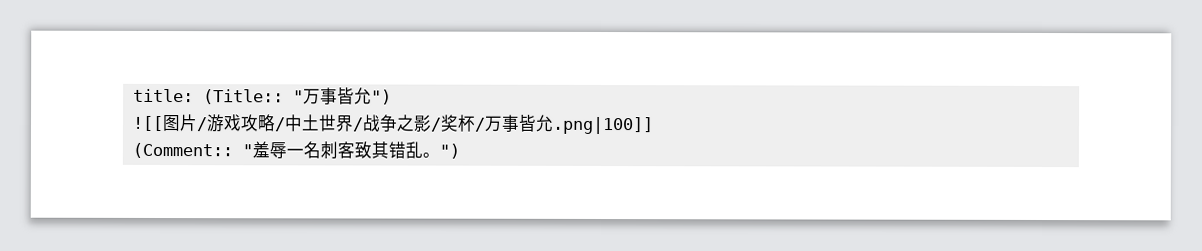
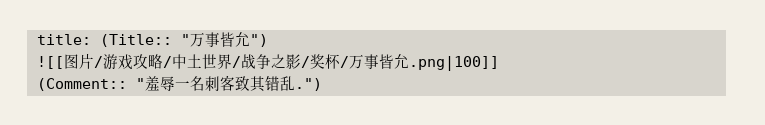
- (Comment:: "羞辱一名刺客致其错乱。")
+ (Comment:: "羞辱一名刺客致其错乱.")

